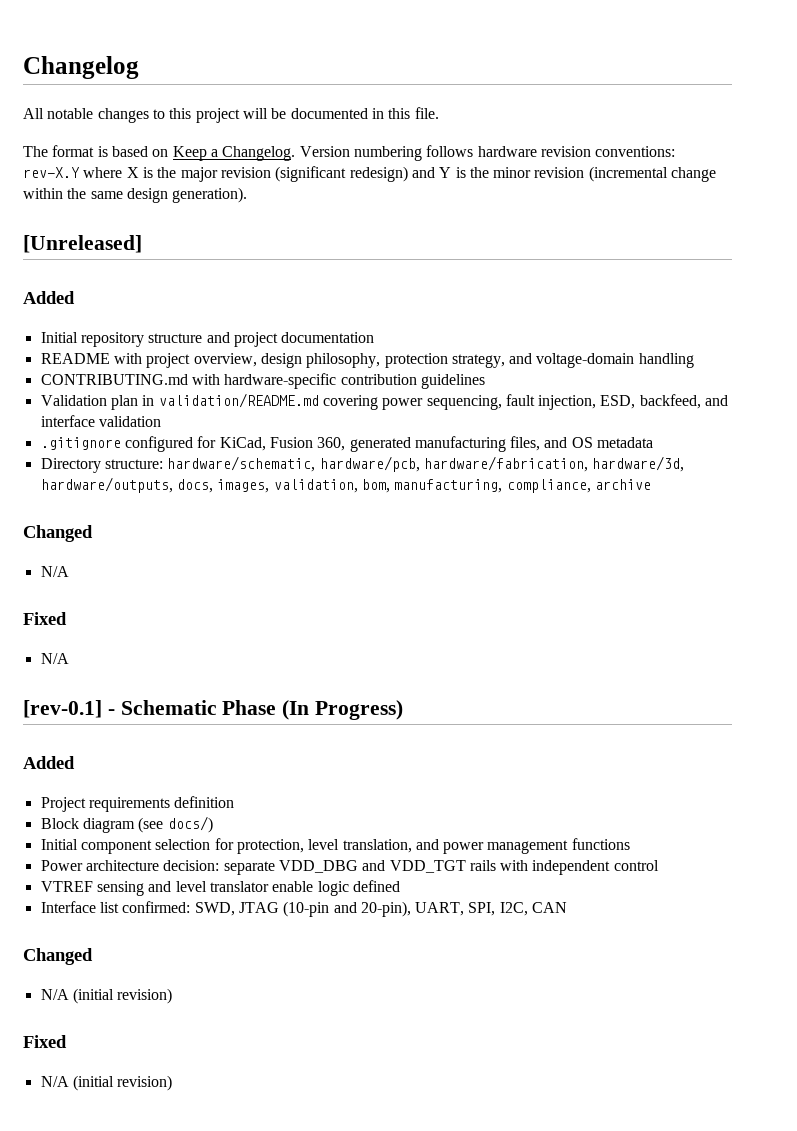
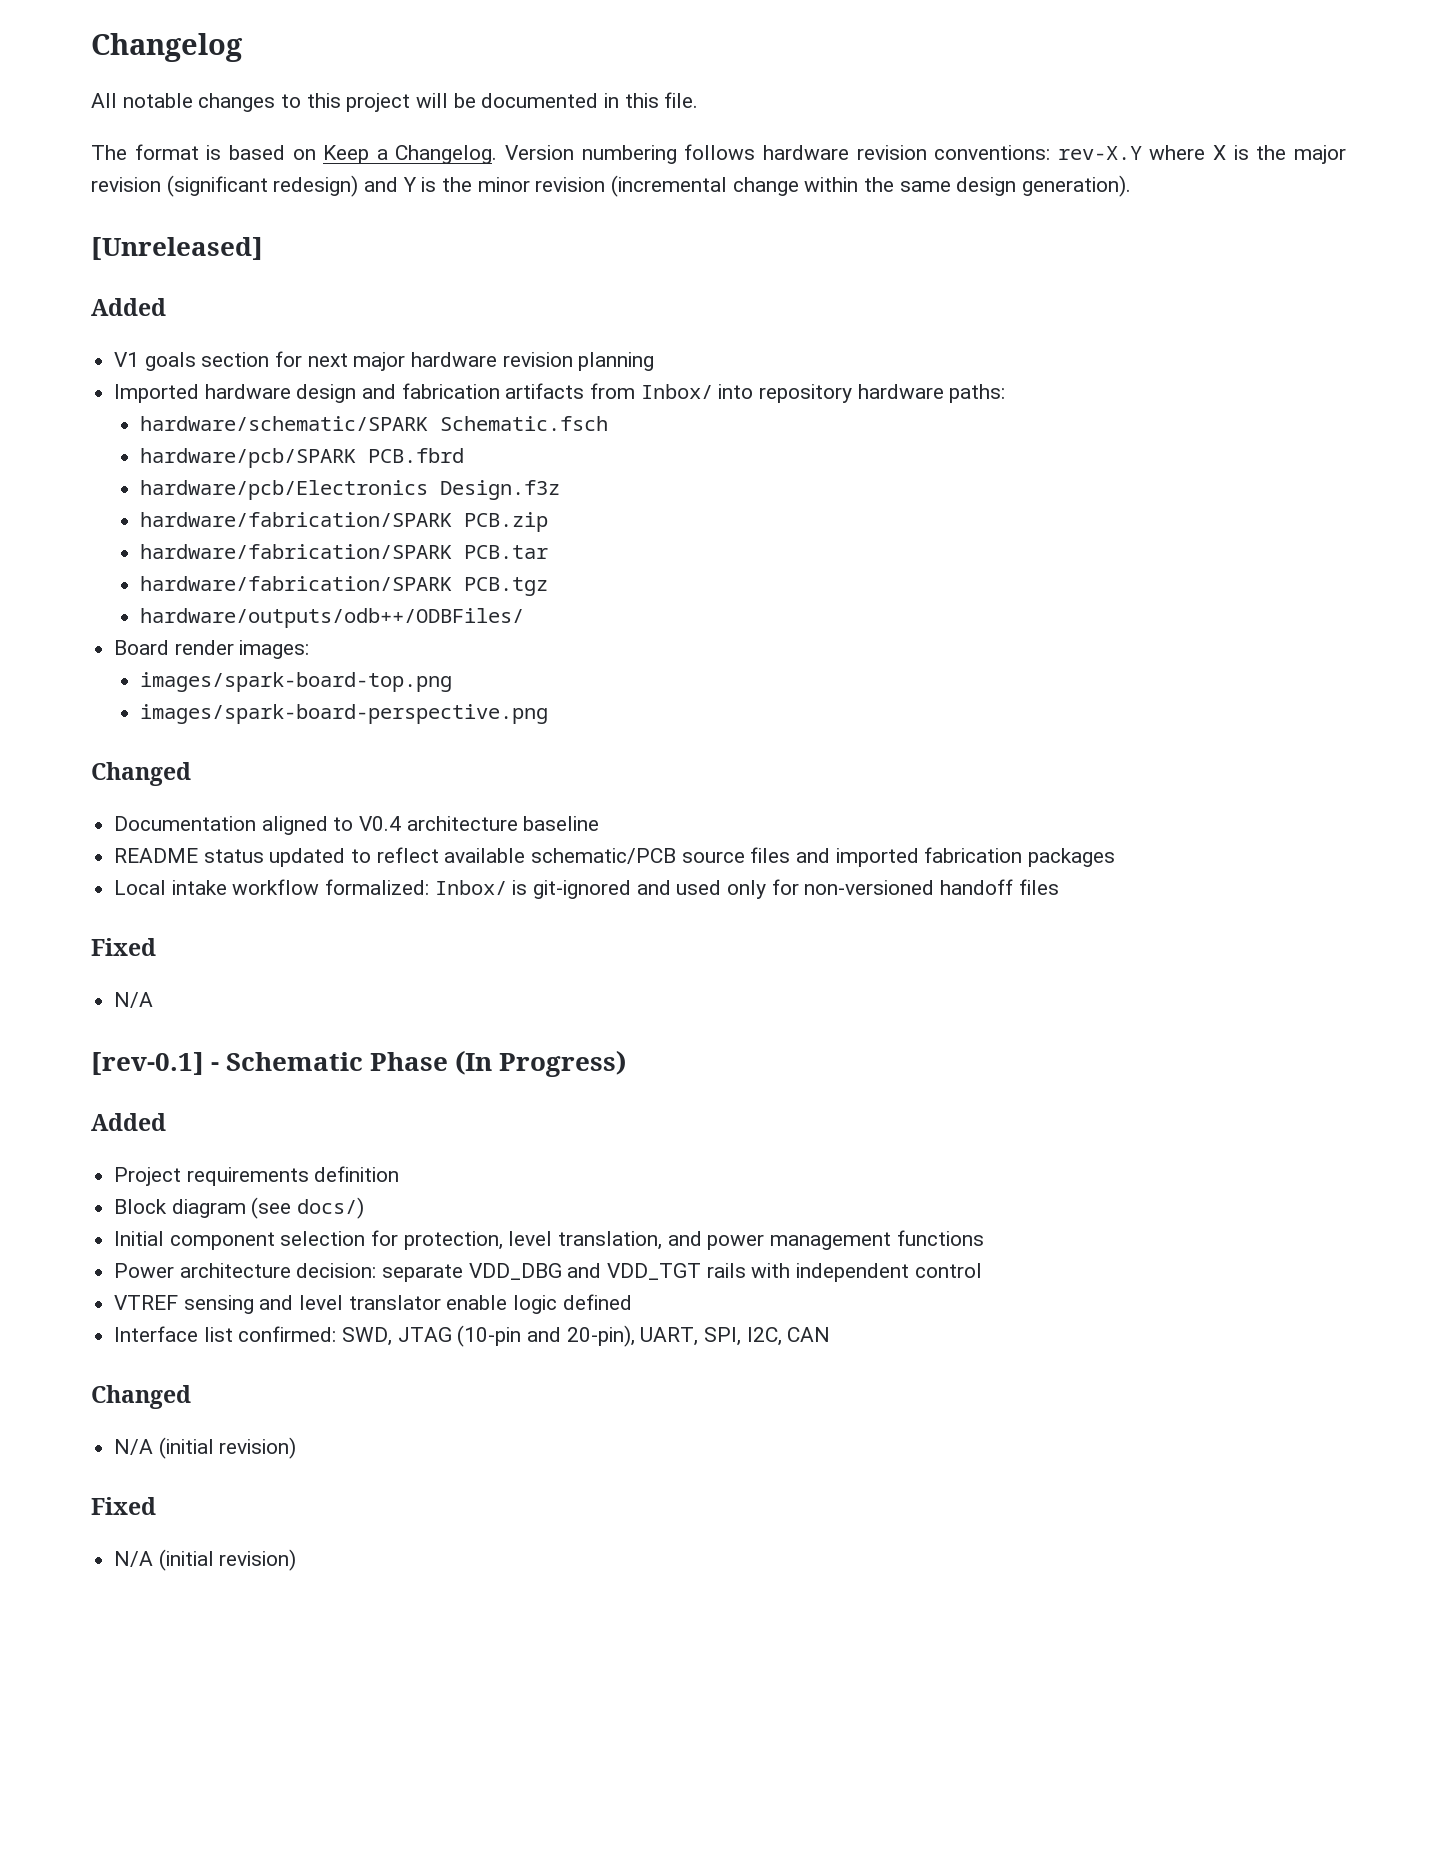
- Initial repository structure and project documentation
- README with project overview, design philosophy, protection strategy, and voltage-domain handling
- CONTRIBUTING.md with hardware-specific contribution guidelines
- Validation plan in validation/README.md covering power sequencing, fault injection, ESD, backfeed, and interface validation
- .gitignore configured for KiCad, Fusion 360, generated manufacturing files, and OS metadata
- Directory structure: hardware/schematic, hardware/pcb, hardware/fabrication, hardware/3d, hardware/outputs, docs, images, validation, bom, manufacturing, compliance, archive
+ V1 goals section for next major hardware revision planning
+ Imported hardware design and fabrication artifacts from Inbox/ into repository hardware paths:
+ hardware/schematic/SPARK Schematic.fsch
+ hardware/pcb/SPARK PCB.fbrd
+ hardware/pcb/Electronics Design.f3z
+ hardware/fabrication/SPARK PCB.zip
+ hardware/fabrication/SPARK PCB.tar
+ hardware/fabrication/SPARK PCB.tgz
+ hardware/outputs/odb++/ODBFiles/
+ Board render images:
+ images/spark-board-top.png
+ images/spark-board-perspective.png
  Changed
- N/A
+ Documentation aligned to V0.4 architecture baseline
+ README status updated to reflect available schematic/PCB source files and imported fabrication packages
+ Local intake workflow formalized: Inbox/ is git-ignored and used only for non-versioned handoff files

